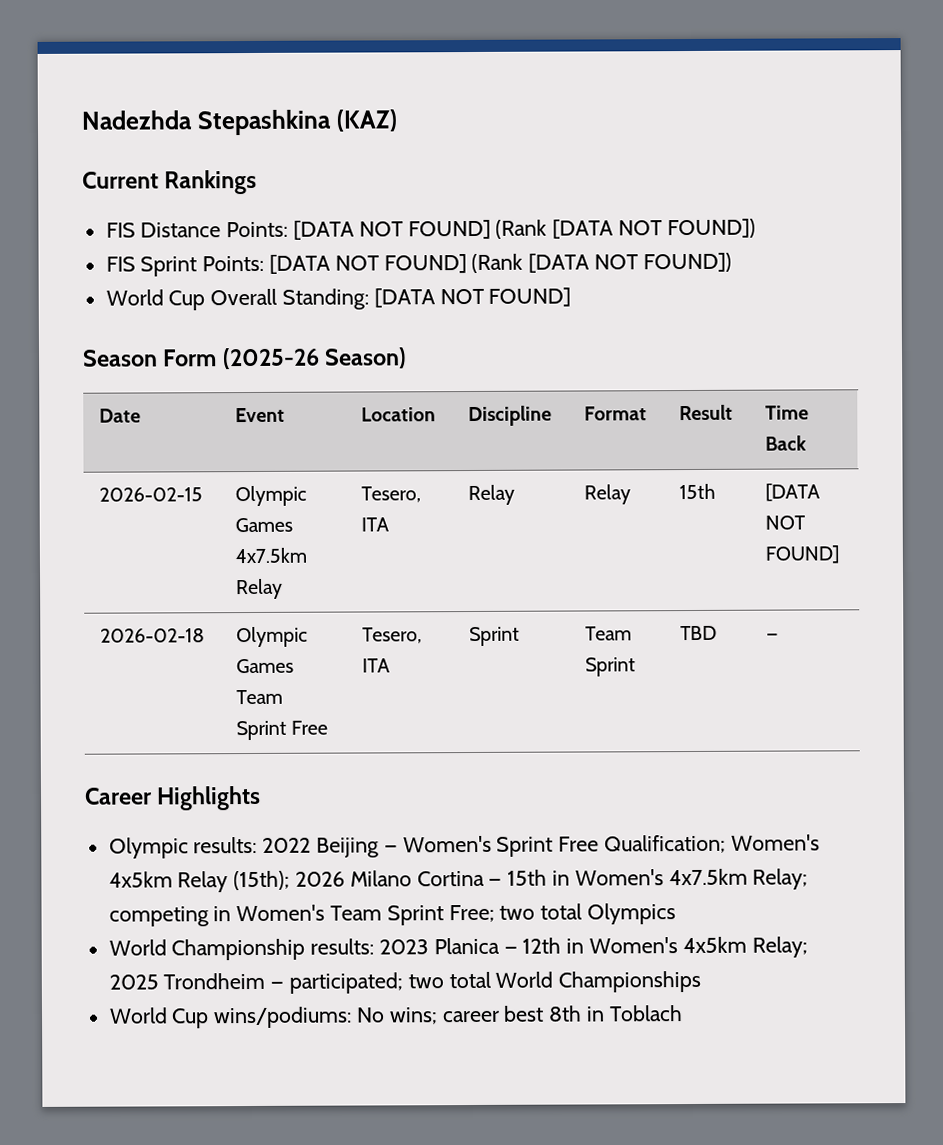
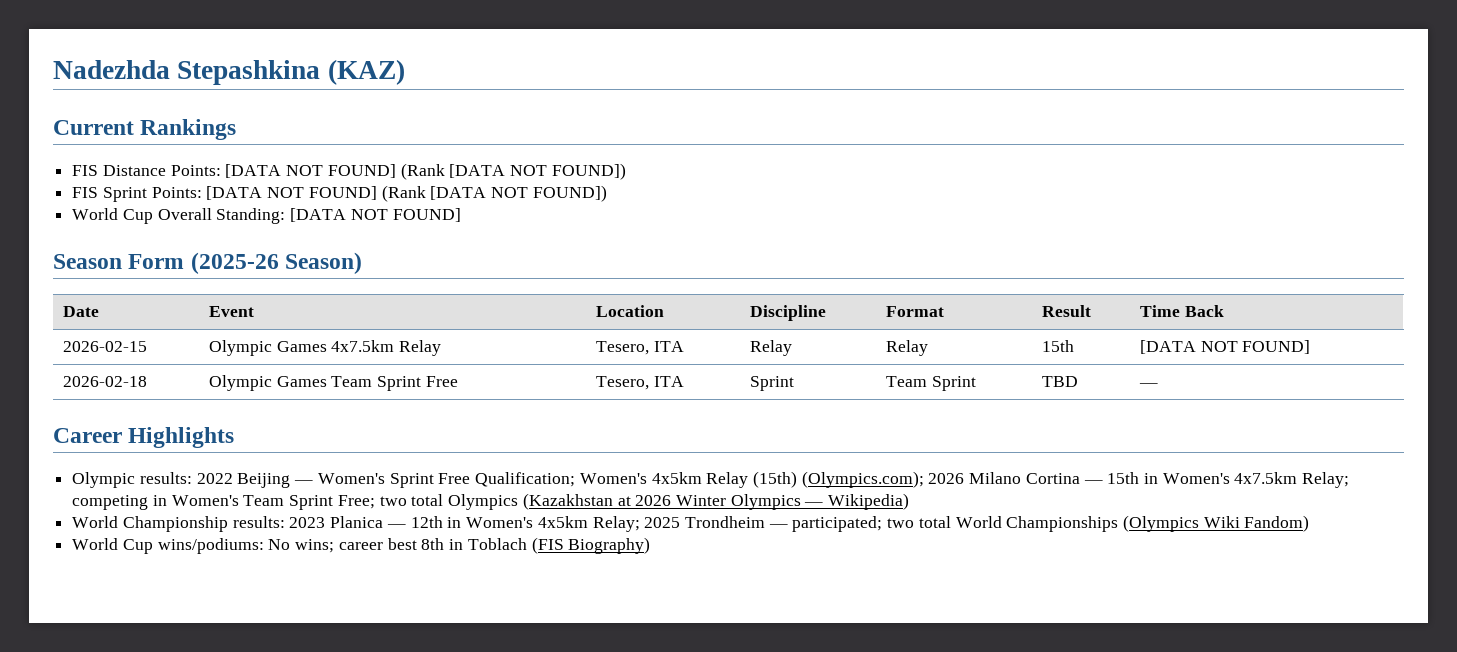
- Olympic results: 2022 Beijing — Women's Sprint Free Qualification; Women's 4x5km Relay (15th); 2026 Milano Cortina — 15th in Women's 4x7.5km Relay; competing in Women's Team Sprint Free; two total Olympics
+ Olympic results: 2022 Beijing — Women's Sprint Free Qualification; Women's 4x5km Relay (15th) (Olympics.com); 2026 Milano Cortina — 15th in Women's 4x7.5km Relay; competing in Women's Team Sprint Free; two total Olympics (Kazakhstan at 2026 Winter Olympics — Wikipedia)
- World Championship results: 2023 Planica — 12th in Women's 4x5km Relay; 2025 Trondheim — participated; two total World Championships
+ World Championship results: 2023 Planica — 12th in Women's 4x5km Relay; 2025 Trondheim — participated; two total World Championships (Olympics Wiki Fandom)
- World Cup wins/podiums: No wins; career best 8th in Toblach
+ World Cup wins/podiums: No wins; career best 8th in Toblach (FIS Biography)

